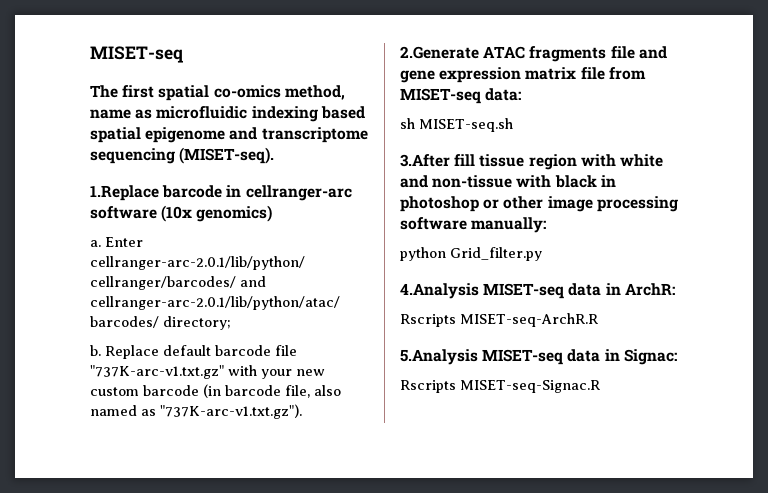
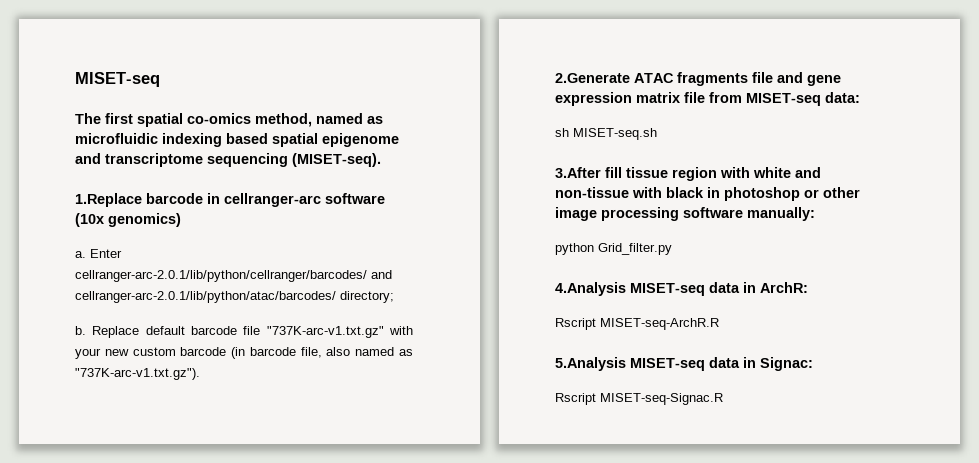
- The first spatial co-omics method, name as microfluidic indexing based spatial epigenome and transcriptome sequencing (MISET-seq).
+ The first spatial co-omics method, named as microfluidic indexing based spatial epigenome and transcriptome sequencing (MISET-seq).
- Rscripts MISET-seq-ArchR.R
+ Rscript MISET-seq-ArchR.R
- Rscripts MISET-seq-Signac.R
+ Rscript MISET-seq-Signac.R

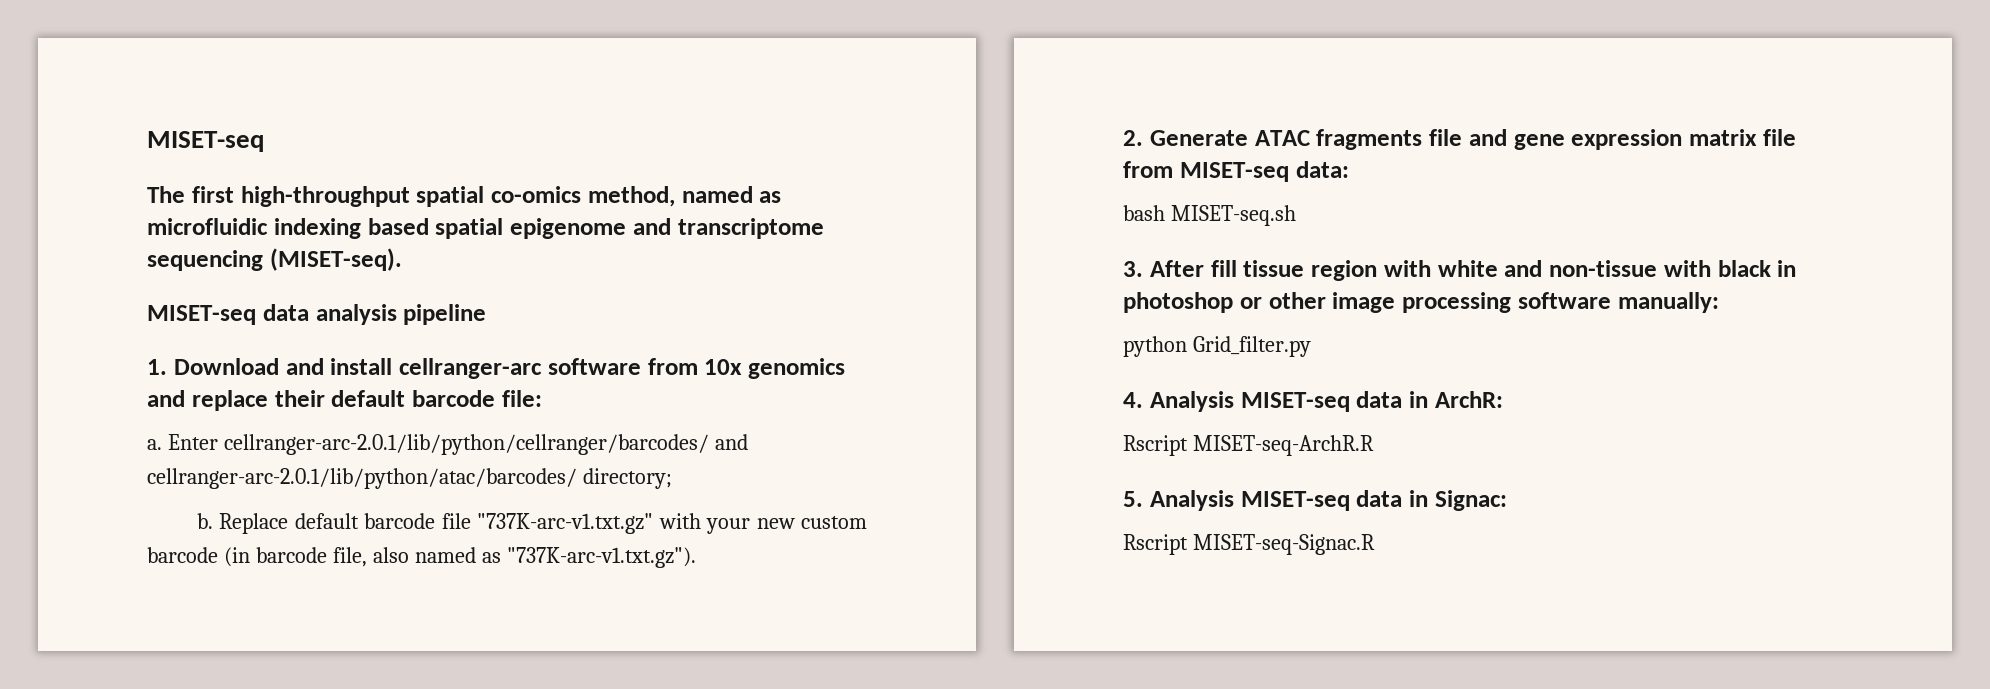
- The first spatial co-omics method, named as microfluidic indexing based spatial epigenome and transcriptome sequencing (MISET-seq).
+ The first high-throughput spatial co-omics method, named as microfluidic indexing based spatial epigenome and transcriptome sequencing (MISET-seq).
- 1.Replace barcode in cellranger-arc software (10x genomics)
+ MISET-seq data analysis pipeline
+ 1. Download and install cellranger-arc software from 10x genomics and replace their default barcode file:
- 2.Generate ATAC fragments file and gene expression matrix file from MISET-seq data:
+ 2. Generate ATAC fragments file and gene expression matrix file from MISET-seq data:
- sh MISET-seq.sh
+ bash MISET-seq.sh
- 3.After fill tissue region with white and non-tissue with black in photoshop or other image processing software manually:
+ 3. After fill tissue region with white and non-tissue with black in photoshop or other image processing software manually:
- 4.Analysis MISET-seq data in ArchR:
+ 4. Analysis MISET-seq data in ArchR:
- 5.Analysis MISET-seq data in Signac:
+ 5. Analysis MISET-seq data in Signac:

